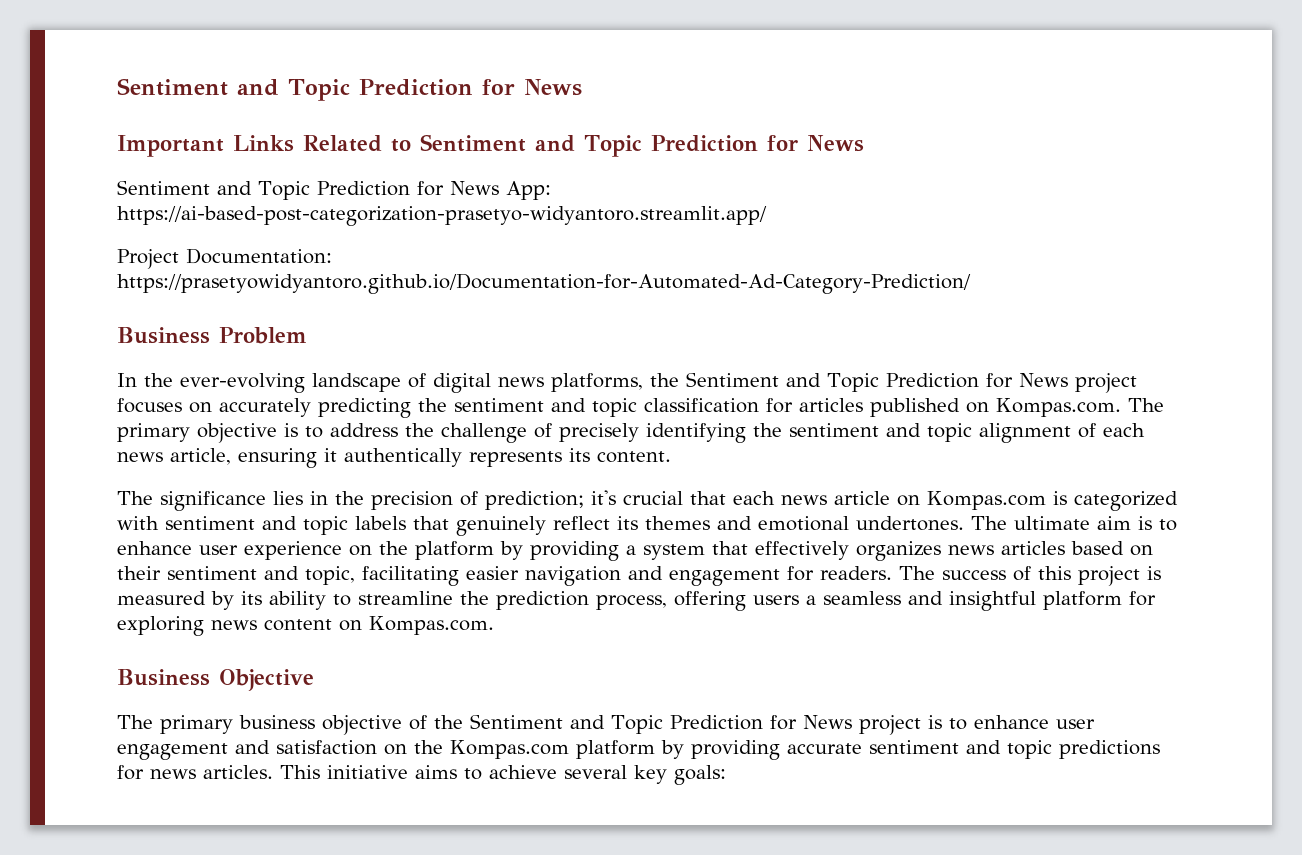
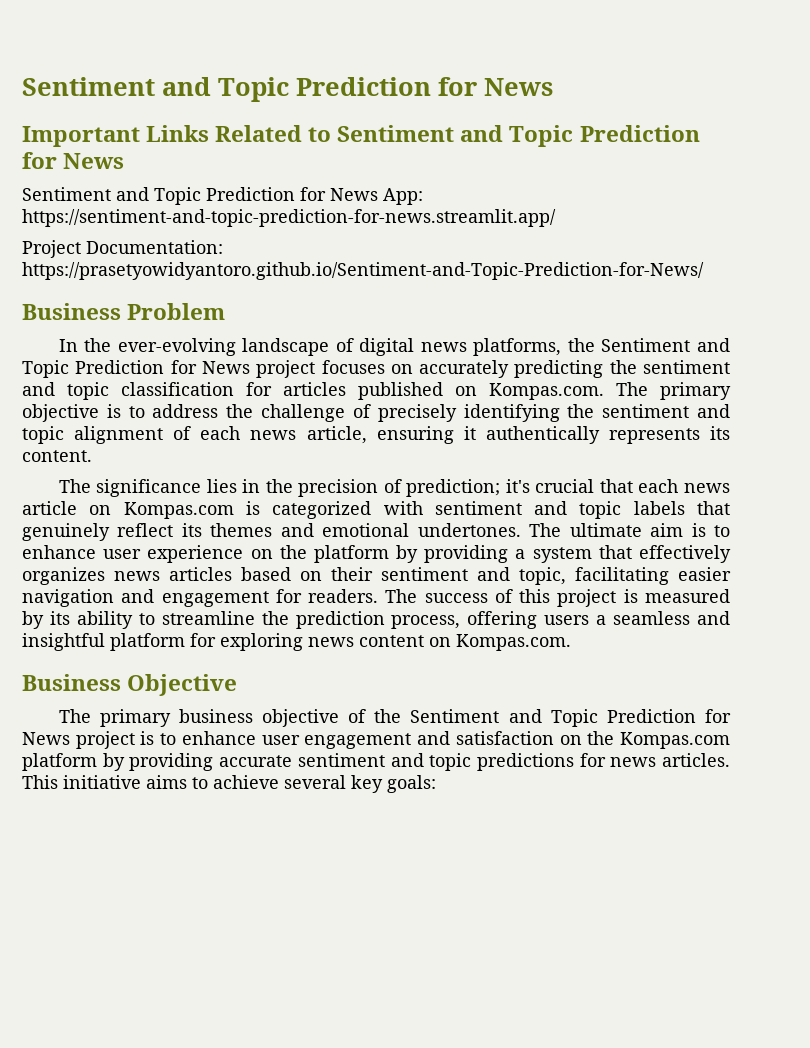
- Sentiment and Topic Prediction for News App: https://ai-based-post-categorization-prasetyo-widyantoro.streamlit.app/
+ Sentiment and Topic Prediction for News App: https://sentiment-and-topic-prediction-for-news.streamlit.app/
- Project Documentation: https://prasetyowidyantoro.github.io/Documentation-for-Automated-Ad-Category-Prediction/
+ Project Documentation: https://prasetyowidyantoro.github.io/Sentiment-and-Topic-Prediction-for-News/

